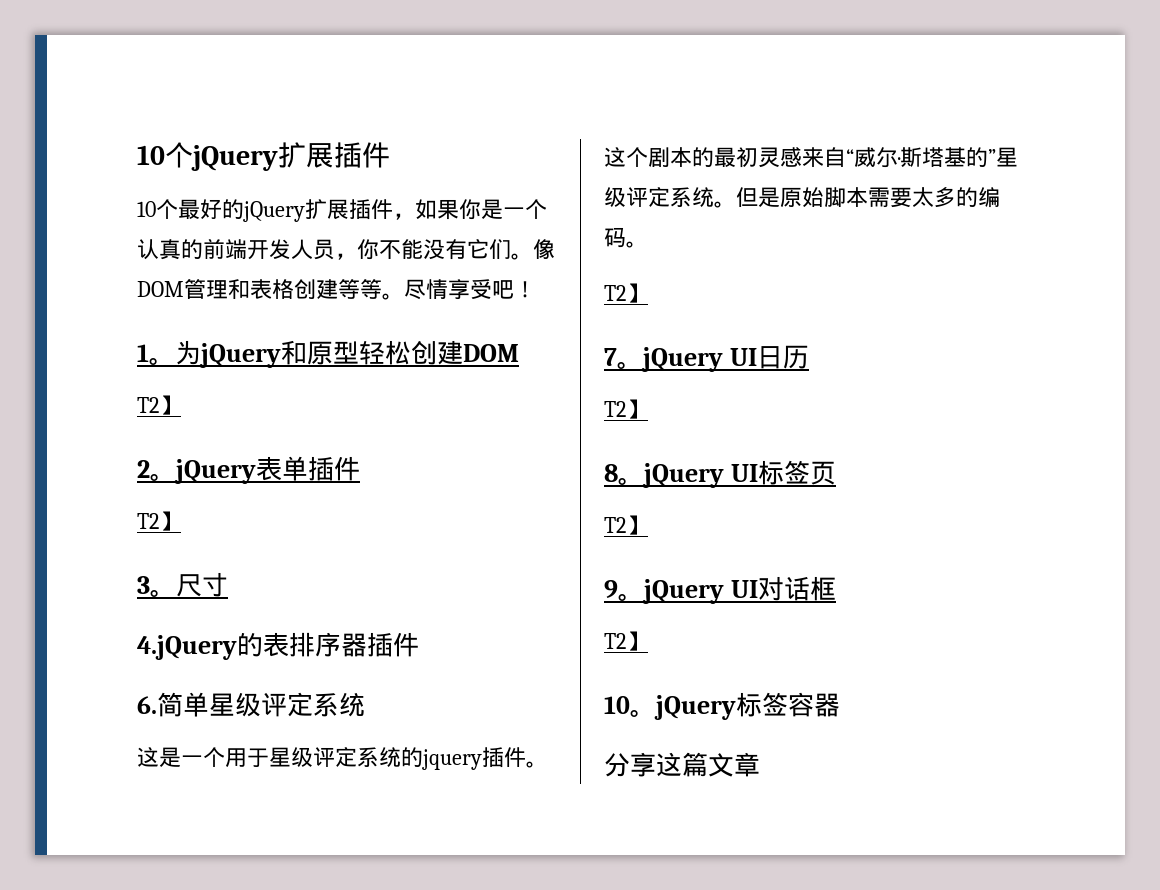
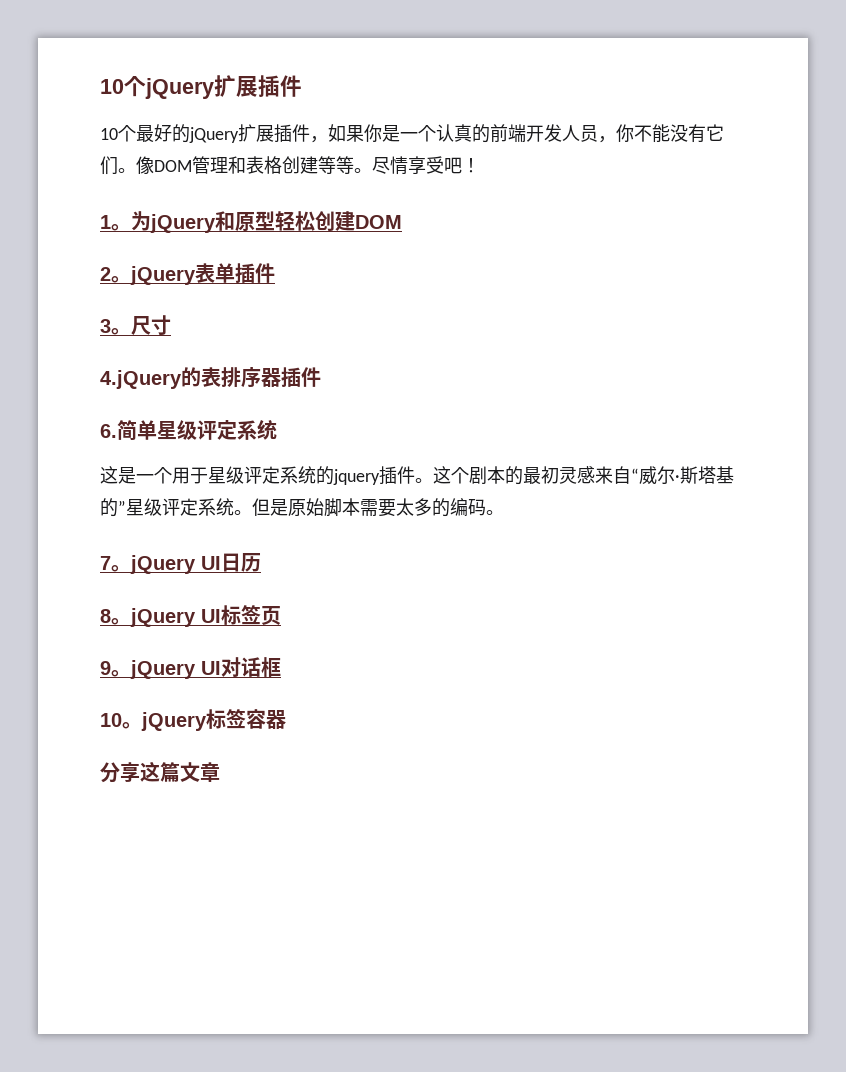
  为jQuery和原型轻松创建DOM
- T2】
  2。jQuery表单插件
- T2】
  但是原始脚本需要太多的编码。
- T2】
  7。jQuery UI日历
- T2】
  8。jQuery UI标签页
- T2】
  9。jQuery UI对话框
- T2】

